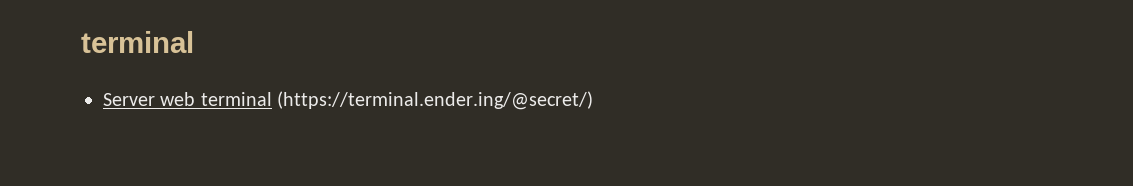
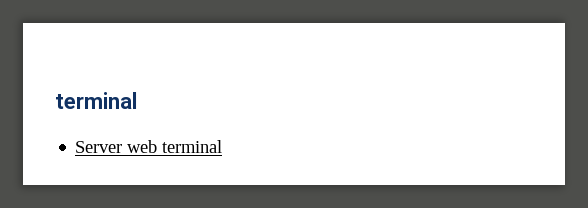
- Server web terminal (https://terminal.ender.ing/@secret/)
+ Server web terminal

